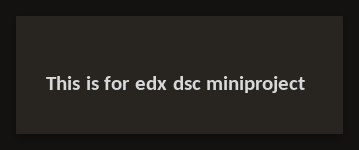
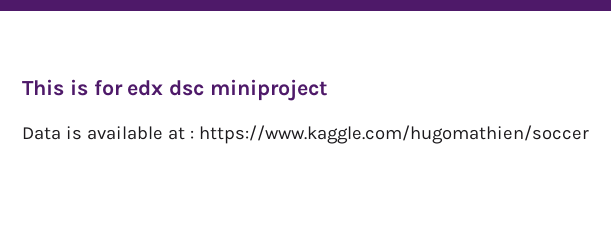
+ Data is available at : https://www.kaggle.com/hugomathien/soccer

